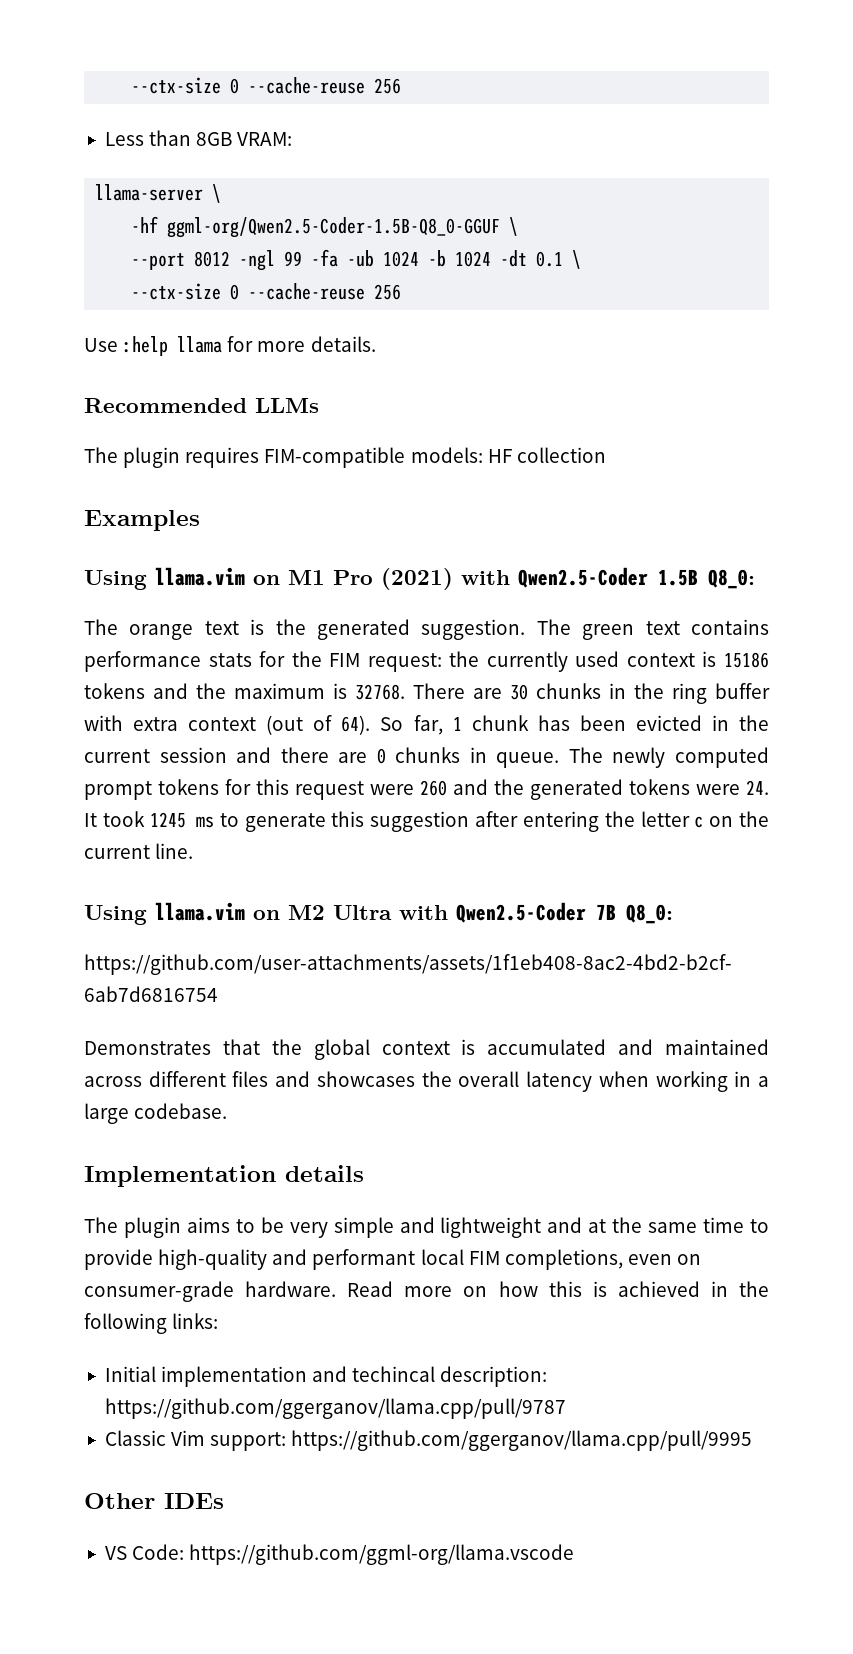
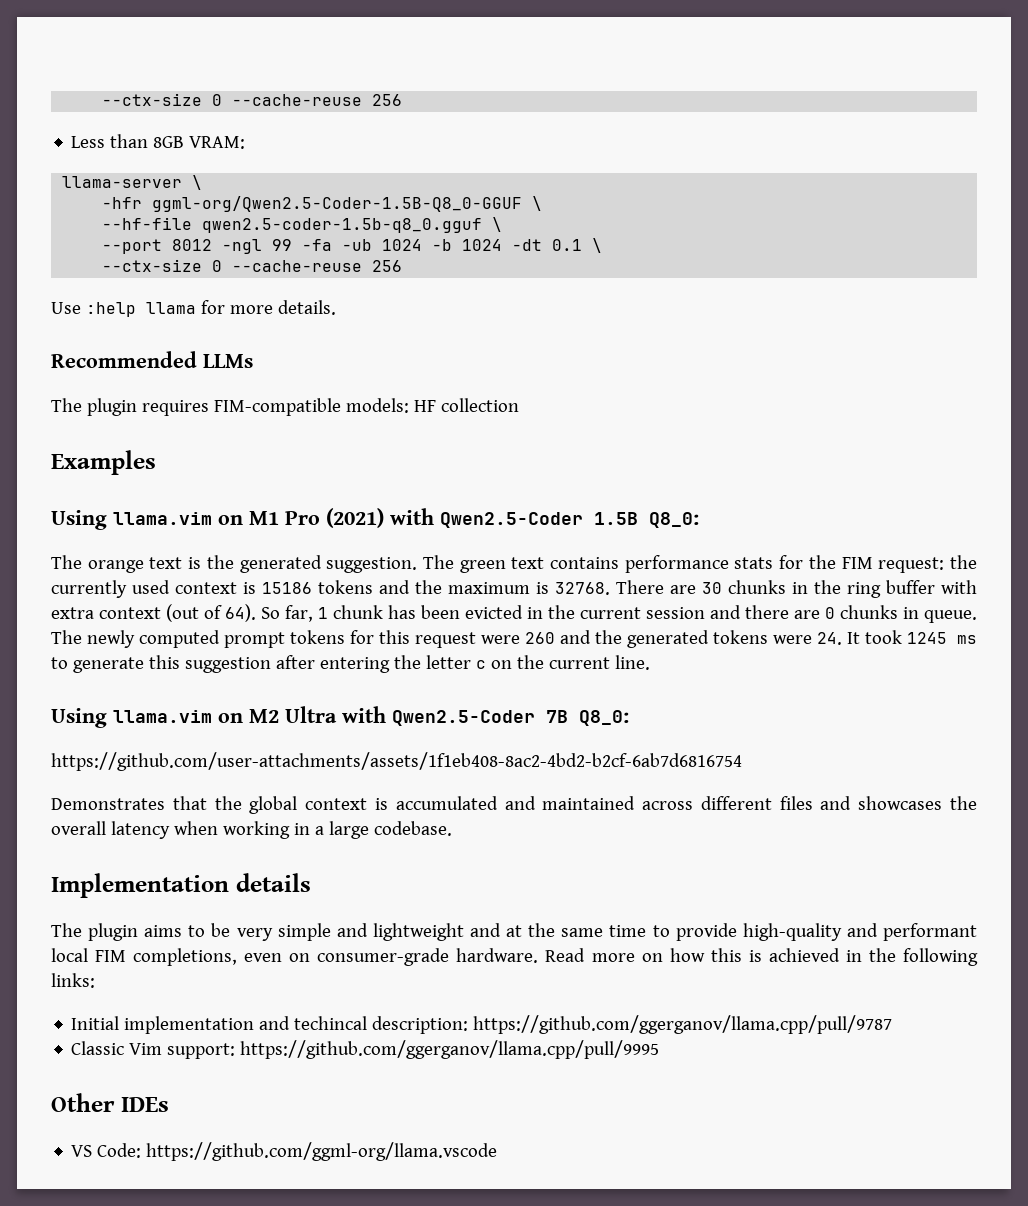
- -hf ggml-org/Qwen2.5-Coder-1.5B-Q8_0-GGUF \
+ -hfr ggml-org/Qwen2.5-Coder-1.5B-Q8_0-GGUF \
+ --hf-file qwen2.5-coder-1.5b-q8_0.gguf \

